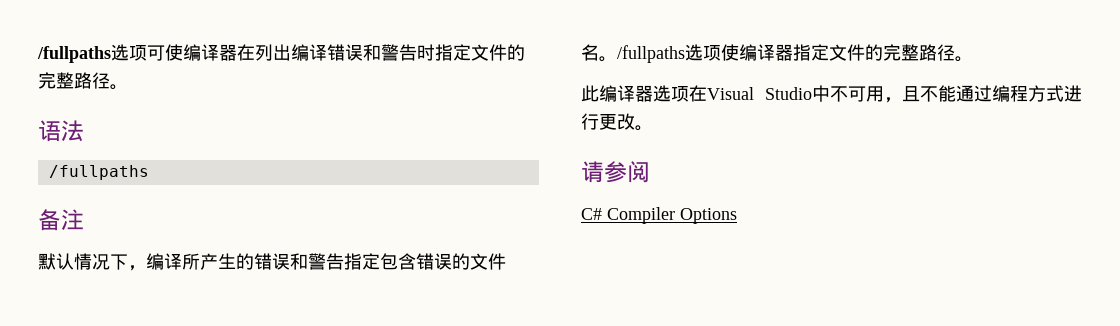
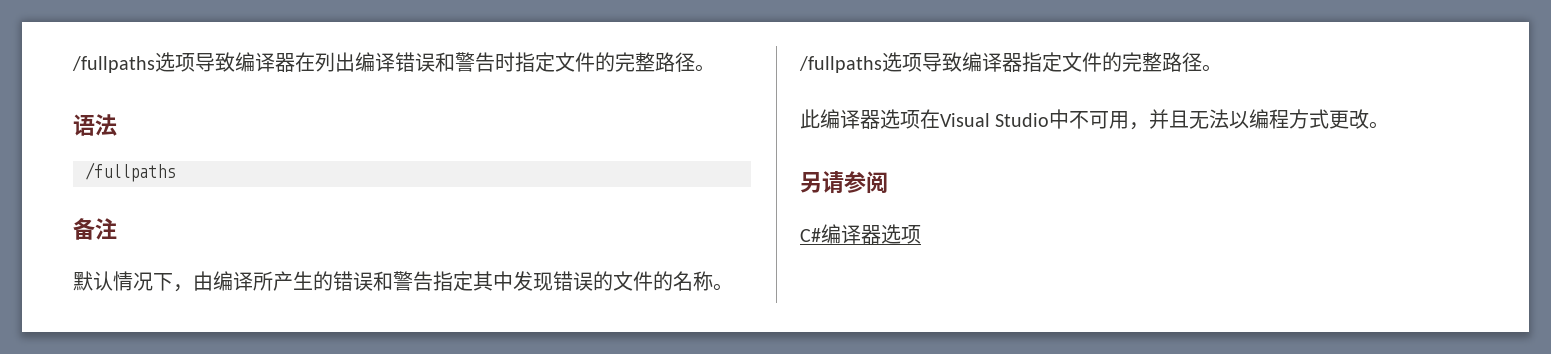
- /fullpaths选项可使编译器在列出编译错误和警告时指定文件的完整路径。
+ /fullpaths选项导致编译器在列出编译错误和警告时指定文件的完整路径。
- 默认情况下，编译所产生的错误和警告指定包含错误的文件名。
+ 默认情况下，由编译所产生的错误和警告指定其中发现错误的文件的名称。
- /fullpaths选项使编译器指定文件的完整路径。
+ /fullpaths选项导致编译器指定文件的完整路径。
- 此编译器选项在Visual Studio中不可用，且不能通过编程方式进行更改。
+ 此编译器选项在Visual Studio中不可用，并且无法以编程方式更改。
- 请参阅
+ 另请参阅
- C# Compiler Options
+ C#编译器选项

